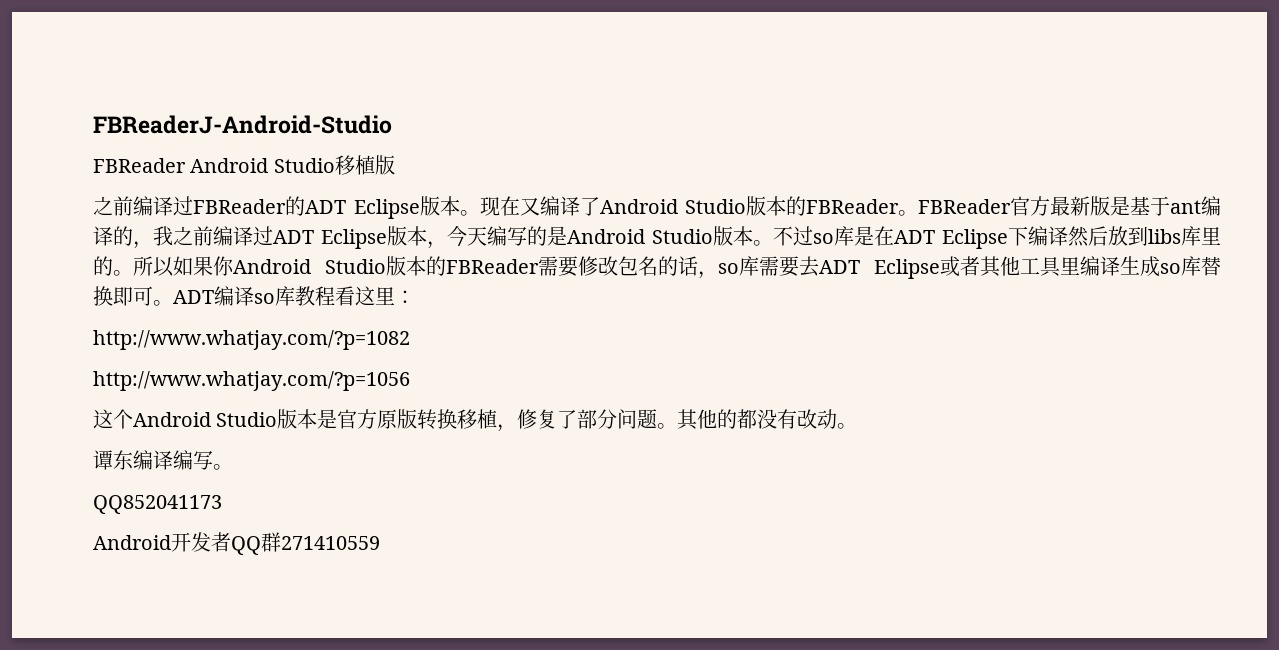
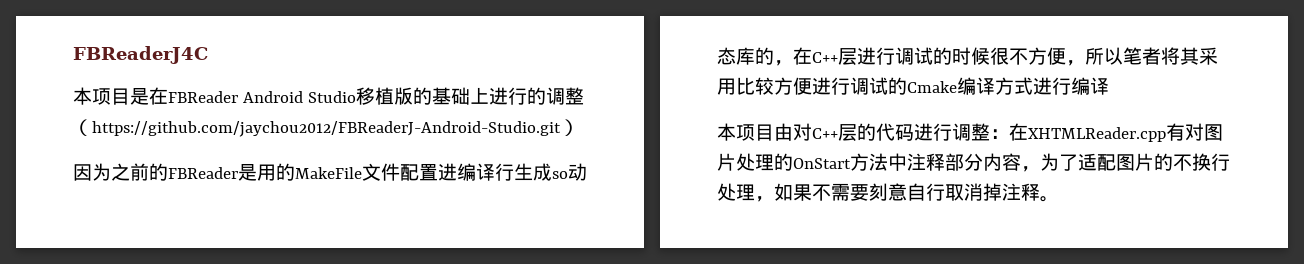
- FBReaderJ-Android-Studio
- FBReader Android Studio移植版
- 之前编译过FBReader的ADT Eclipse版本。现在又编译了Android Studio版本的FBReader。FBReader官方最新版是基于ant编译的，我之前编译过ADT Eclipse版本，今天编写的是Android Studio版本。不过so库是在ADT Eclipse下编译然后放到libs库里的。所以如果你Android Studio版本的FBReader需要修改包名的话，so库需要去ADT Eclipse或者其他工具里编译生成so库替换即可。ADT编译so库教程看这里：
- http://www.whatjay.com/?p=1082
- http://www.whatjay.com/?p=1056
- 这个Android Studio版本是官方原版转换移植，修复了部分问题。其他的都没有改动。
- 谭东编译编写。
- QQ852041173
- Android开发者QQ群271410559
+ FBReaderJ4C
+ 本项目是在FBReader Android Studio移植版的基础上进行的调整（https://github.com/jaychou2012/FBReaderJ-Android-Studio.git）
+ 因为之前的FBReader是用的MakeFile文件配置进编译行生成so动态库的，在C++层进行调试的时候很不方便，所以笔者将其采用比较方便进行调试的Cmake编译方式进行编译
+ 本项目由对C++层的代码进行调整：在XHTMLReader.cpp有对图片处理的OnStart方法中注释部分内容，为了适配图片的不换行处理，如果不需要刻意自行取消掉注释。

